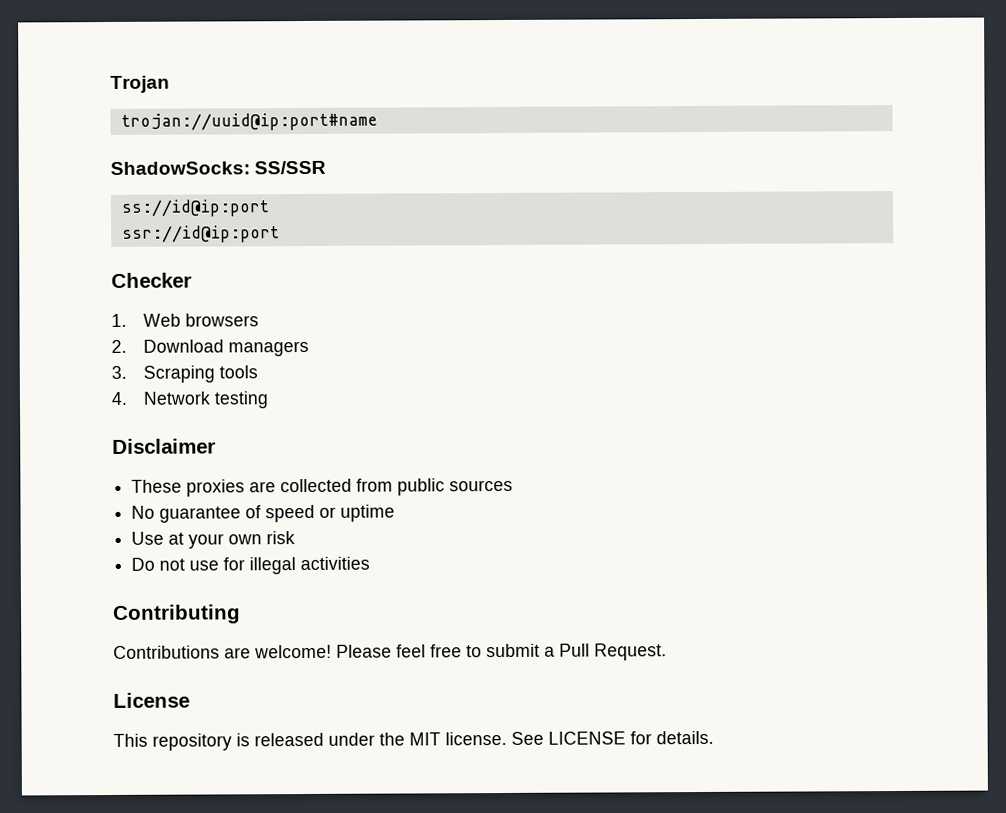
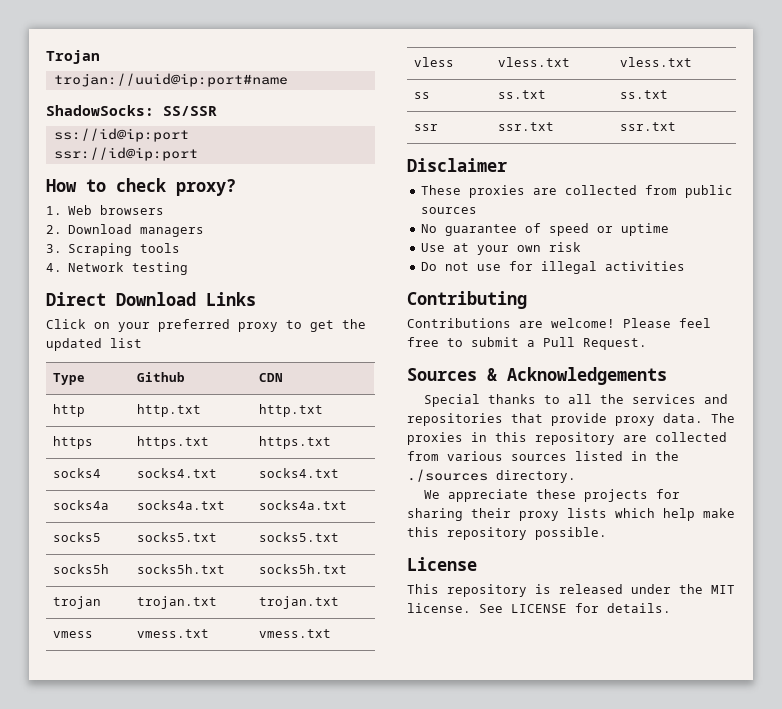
- Checker
+ How to check proxy?
+ Direct Download Links
+ Click on your preferred proxy to get the updated list
+ Type | Github | CDN
+ http | http.txt | http.txt
+ https | https.txt | https.txt
+ socks4 | socks4.txt | socks4.txt
+ socks4a | socks4a.txt | socks4a.txt
+ socks5 | socks5.txt | socks5.txt
+ socks5h | socks5h.txt | socks5h.txt
+ trojan | trojan.txt | trojan.txt
+ vmess | vmess.txt | vmess.txt
+ vless | vless.txt | vless.txt
+ ss | ss.txt | ss.txt
+ ssr | ssr.txt | ssr.txt
+ Sources & Acknowledgements
+ Special thanks to all the services and repositories that provide proxy data. The proxies in this repository are collected from various sources listed in the ./sources directory.
+ We appreciate these projects for sharing their proxy lists which help make this repository possible.

